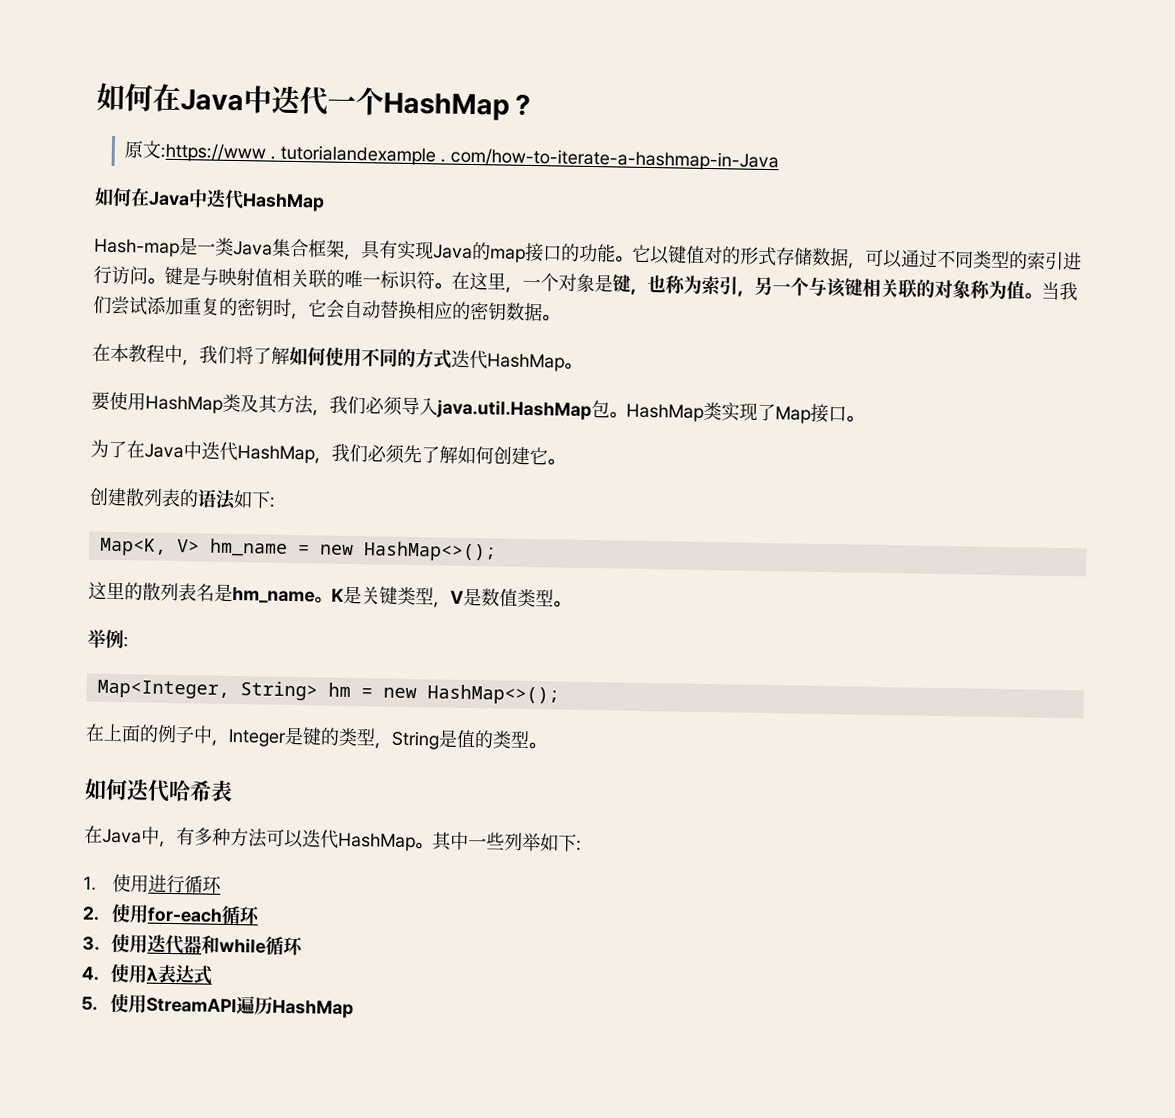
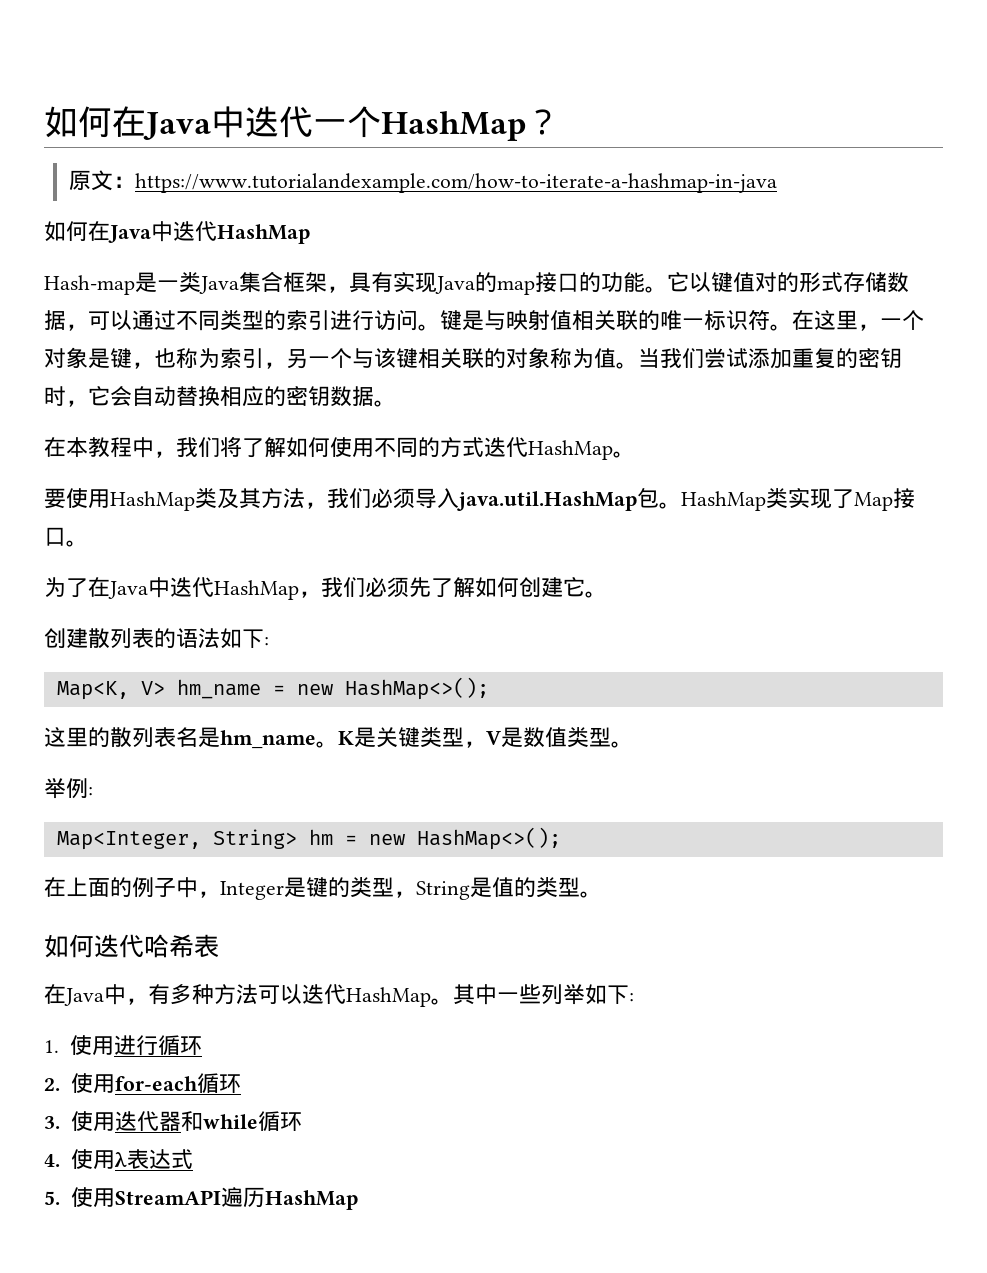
- 原文:https://www . tutorialandexample . com/how-to-iterate-a-hashmap-in-Java
+ 原文：https://www.tutorialandexample.com/how-to-iterate-a-hashmap-in-java

